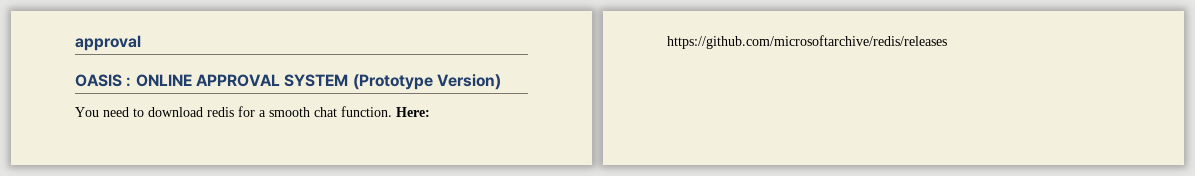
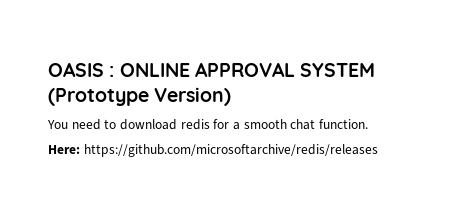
- approval
- You need to download redis for a smooth chat function. Here: https://github.com/microsoftarchive/redis/releases
+ You need to download redis for a smooth chat function.
+ Here: https://github.com/microsoftarchive/redis/releases

